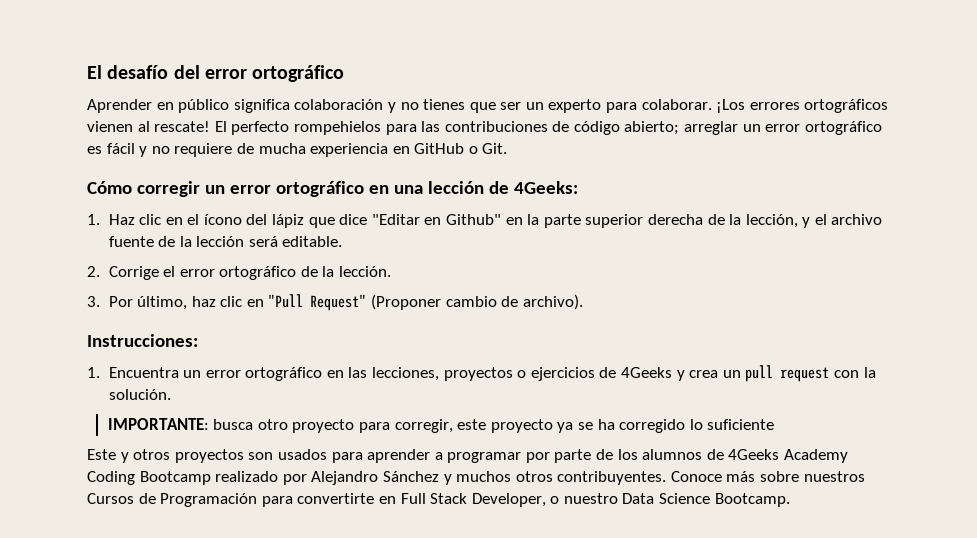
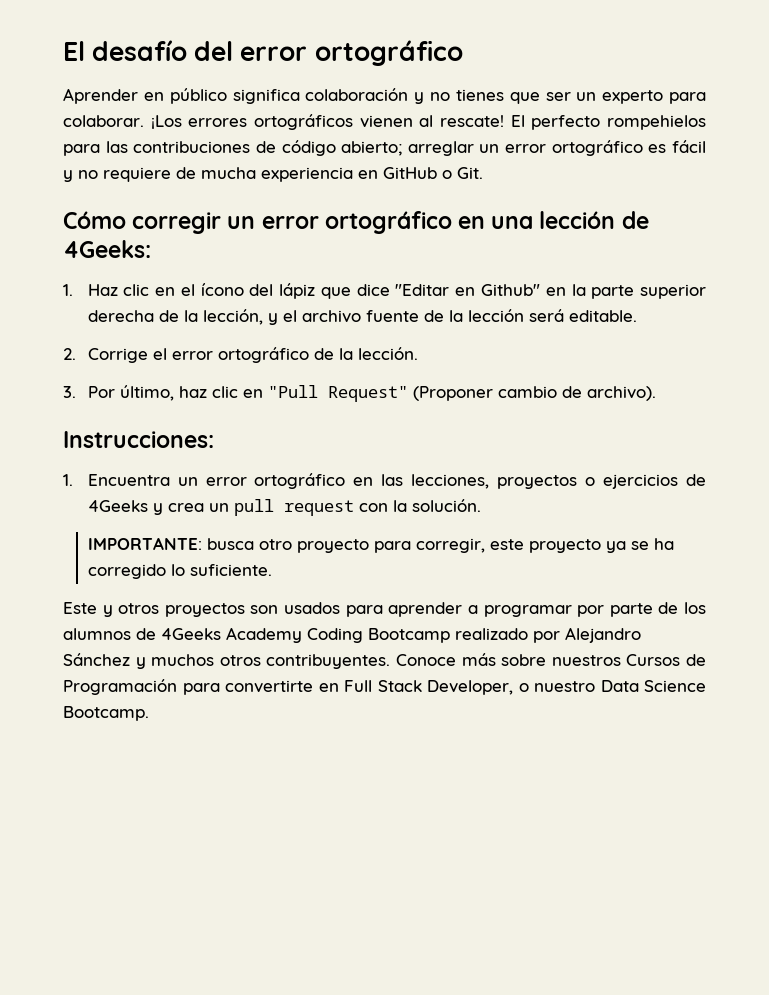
- IMPORTANTE: busca otro proyecto para corregir, este proyecto ya se ha corregido lo suficiente
+ IMPORTANTE: busca otro proyecto para corregir, este proyecto ya se ha corregido lo suficiente.

